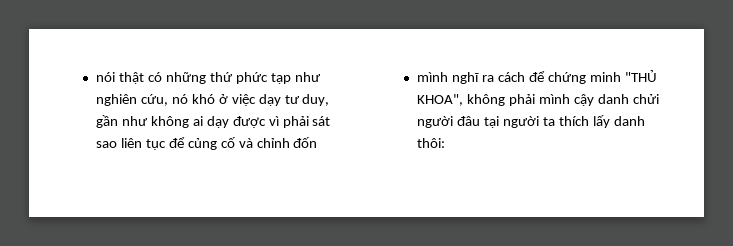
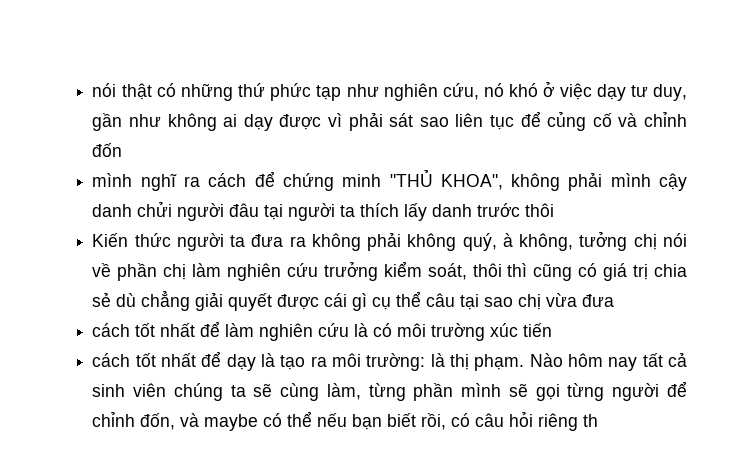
- mình nghĩ ra cách để chứng minh "THỦ KHOA", không phải mình cậy danh chửi người đâu tại người ta thích lấy danh thôi:
+ mình nghĩ ra cách để chứng minh "THỦ KHOA", không phải mình cậy danh chửi người đâu tại người ta thích lấy danh trước thôi
+ Kiến thức người ta đưa ra không phải không quý, à không, tưởng chị nói về phần chị làm nghiên cứu trưởng kiểm soát, thôi thì cũng có giá trị chia sẻ dù chẳng giải quyết được cái gì cụ thể câu tại sao chị vừa đưa
+ cách tốt nhất để làm nghiên cứu là có môi trường xúc tiến
+ cách tốt nhất để dạy là tạo ra môi trường: là thị phạm. Nào hôm nay tất cả sinh viên chúng ta sẽ cùng làm, từng phần mình sẽ gọi từng người để chỉnh đốn, và maybe có thể nếu bạn biết rồi, có câu hỏi riêng th

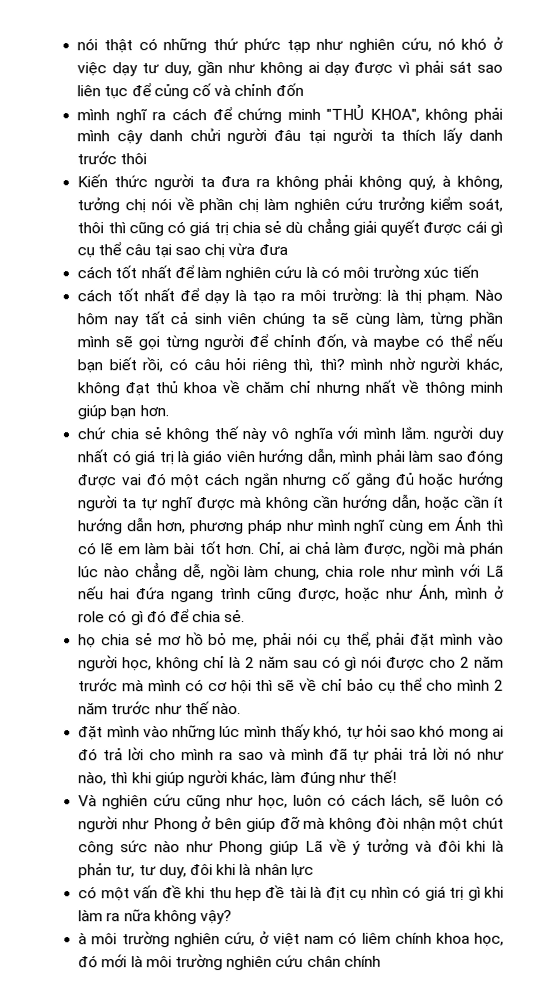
- Nào hôm nay tất cả sinh viên chúng ta sẽ cùng làm, từng phần mình sẽ gọi từng người để chỉnh đốn, và maybe có thể nếu bạn biết rồi, có câu hỏi riêng th
+ Nào hôm nay tất cả sinh viên chúng ta sẽ cùng làm, từng phần mình sẽ gọi từng người để chỉnh đốn, và maybe có thể nếu bạn biết rồi, có câu hỏi riêng thì, thì? mình nhờ người khác, không đạt thủ khoa về chăm chỉ nhưng nhất về thông minh giúp bạn hơn.
+ chứ chia sẻ không thế này vô nghĩa với mình lắm. người duy nhất có giá trị là giáo viên hướng dẫn, mình phải làm sao đóng được vai đó một cách ngắn nhưng cố gắng đủ hoặc hướng người ta tự nghĩ được mà không cần hướng dẫn, hoặc cần ít hướng dẫn hơn, phương pháp như mình nghĩ cùng em Ánh thì có lẽ em làm bài tốt hơn. Chỉ, ai chả làm được, ngồi mà phán lúc nào chẳng dễ, ngồi làm chung, chia role như mình với Lã nếu hai đứa ngang trình cũng được, hoặc như Ánh, mình ở role có gì đó để chia sẻ.
+ họ chia sẻ mơ hồ bỏ mẹ, phải nói cụ thể, phải đặt mình vào người học, không chỉ là 2 năm sau có gì nói được cho 2 năm trước mà mình có cơ hội thì sẽ về chỉ bảo cụ thể cho mình 2 năm trước như thế nào.
+ đặt mình vào những lúc mình thấy khó, tự hỏi sao khó mong ai đó trả lời cho mình ra sao và mình đã tự phải trả lời nó như nào, thì khi giúp người khác, làm đúng như thế!
+ Và nghiên cứu cũng như học, luôn có cách lách, sẽ luôn có người như Phong ở bên giúp đỡ mà không đòi nhận một chút công sức nào như Phong giúp Lã về ý tưởng và đôi khi là phản tư, tư duy, đôi khi là nhân lực
+ có một vấn đề khi thu hẹp đề tài là địt cụ nhìn có giá trị gì khi làm ra nữa không vậy?
+ à môi trường nghiên cứu, ở việt nam có liêm chính khoa học, đó mới là môi trường nghiên cứu chân chính

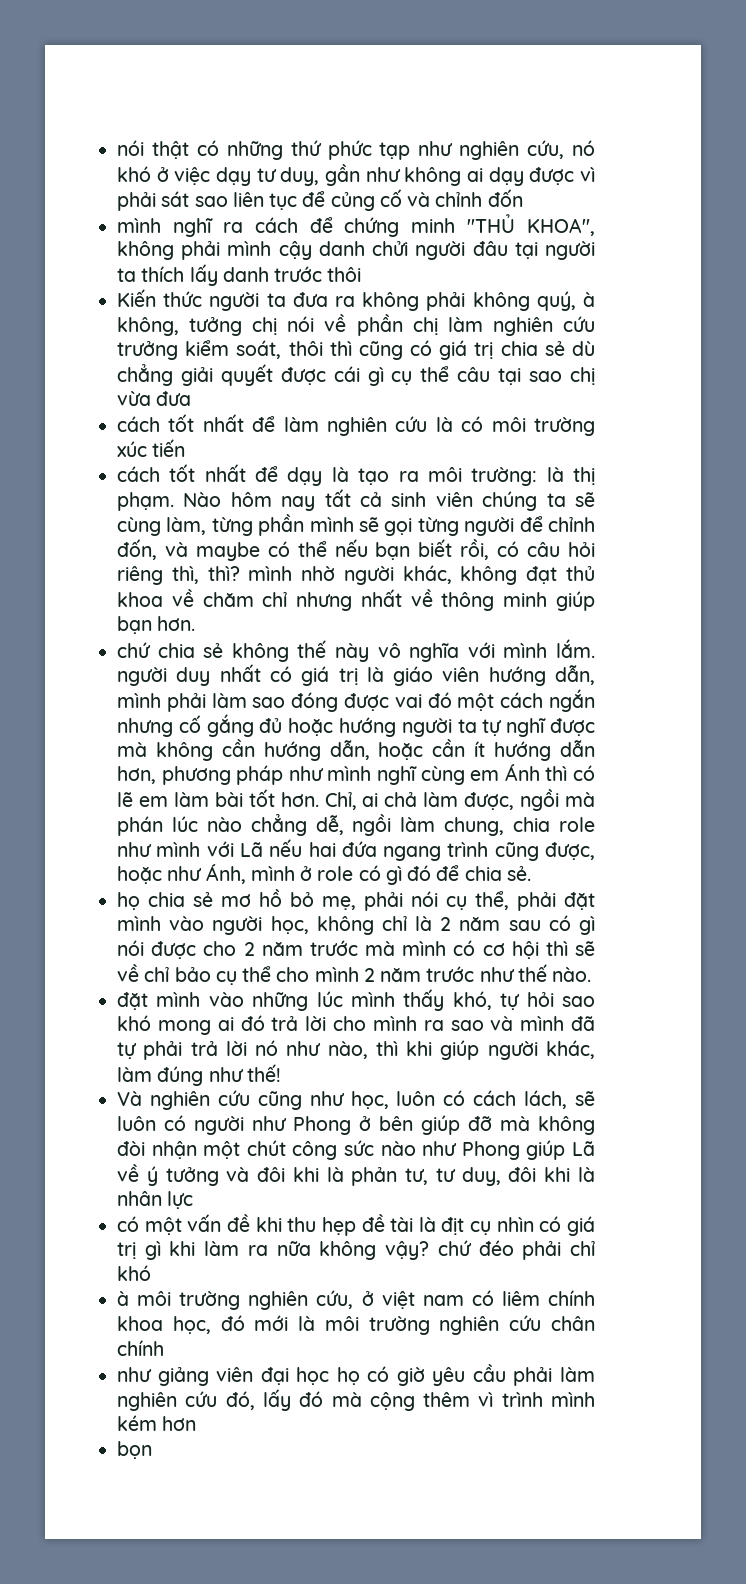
- có một vấn đề khi thu hẹp đề tài là địt cụ nhìn có giá trị gì khi làm ra nữa không vậy?
+ có một vấn đề khi thu hẹp đề tài là địt cụ nhìn có giá trị gì khi làm ra nữa không vậy? chứ đéo phải chỉ khó
+ như giảng viên đại học họ có giờ yêu cầu phải làm nghiên cứu đó, lấy đó mà cộng thêm vì trình mình kém hơn
+ bọn

